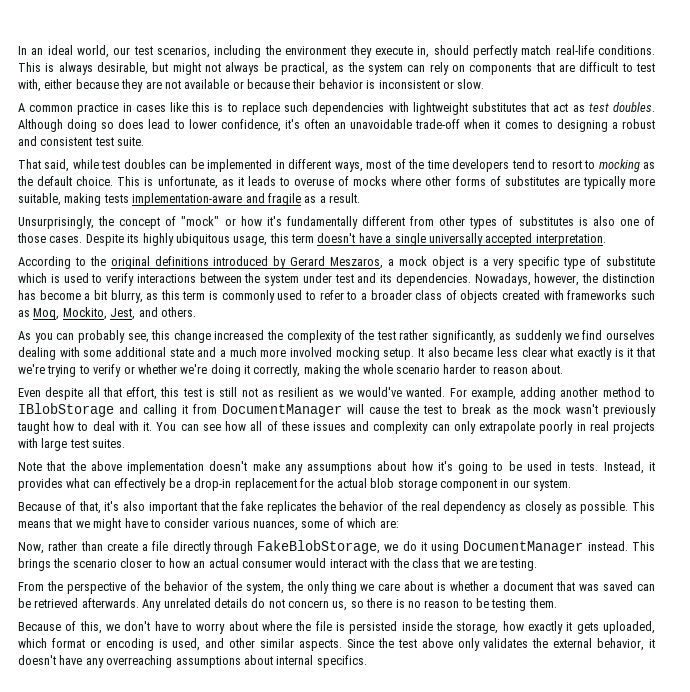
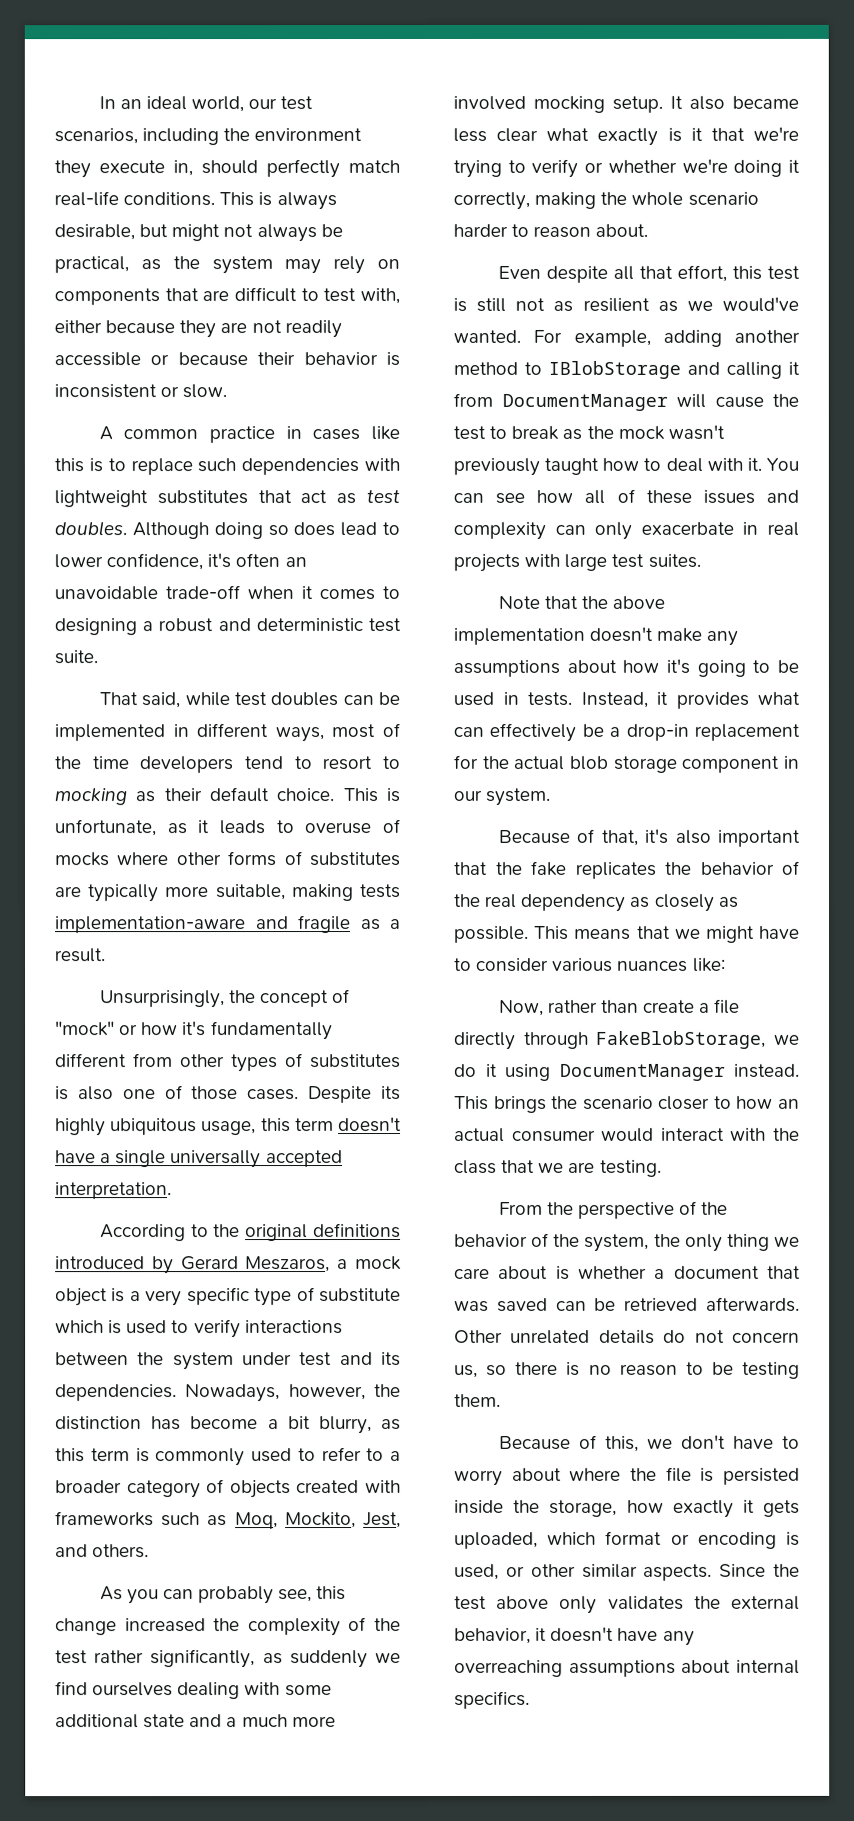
- This is always desirable, but might not always be practical, as the system can rely on components that are difficult to test with, either because they are not available or because their behavior is inconsistent or slow.
+ This is always desirable, but might not always be practical, as the system may rely on components that are difficult to test with, either because they are not readily accessible or because their behavior is inconsistent or slow.
- Although doing so does lead to lower confidence, it's often an unavoidable trade-off when it comes to designing a robust and consistent test suite.
+ Although doing so does lead to lower confidence, it's often an unavoidable trade-off when it comes to designing a robust and deterministic test suite.
- That said, while test doubles can be implemented in different ways, most of the time developers tend to resort to mocking as the default choice.
+ That said, while test doubles can be implemented in different ways, most of the time developers tend to resort to mocking as their default choice.
- Nowadays, however, the distinction has become a bit blurry, as this term is commonly used to refer to a broader class of objects created with frameworks such as Moq, Mockito, Jest, and others.
+ Nowadays, however, the distinction has become a bit blurry, as this term is commonly used to refer to a broader category of objects created with frameworks such as Moq, Mockito, Jest, and others.
- You can see how all of these issues and complexity can only extrapolate poorly in real projects with large test suites.
+ You can see how all of these issues and complexity can only exacerbate in real projects with large test suites.
- This means that we might have to consider various nuances, some of which are:
+ This means that we might have to consider various nuances like:
- Any unrelated details do not concern us, so there is no reason to be testing them.
+ Other unrelated details do not concern us, so there is no reason to be testing them.
- Because of this, we don't have to worry about where the file is persisted inside the storage, how exactly it gets uploaded, which format or encoding is used, and other similar aspects.
+ Because of this, we don't have to worry about where the file is persisted inside the storage, how exactly it gets uploaded, which format or encoding is used, or other similar aspects.

